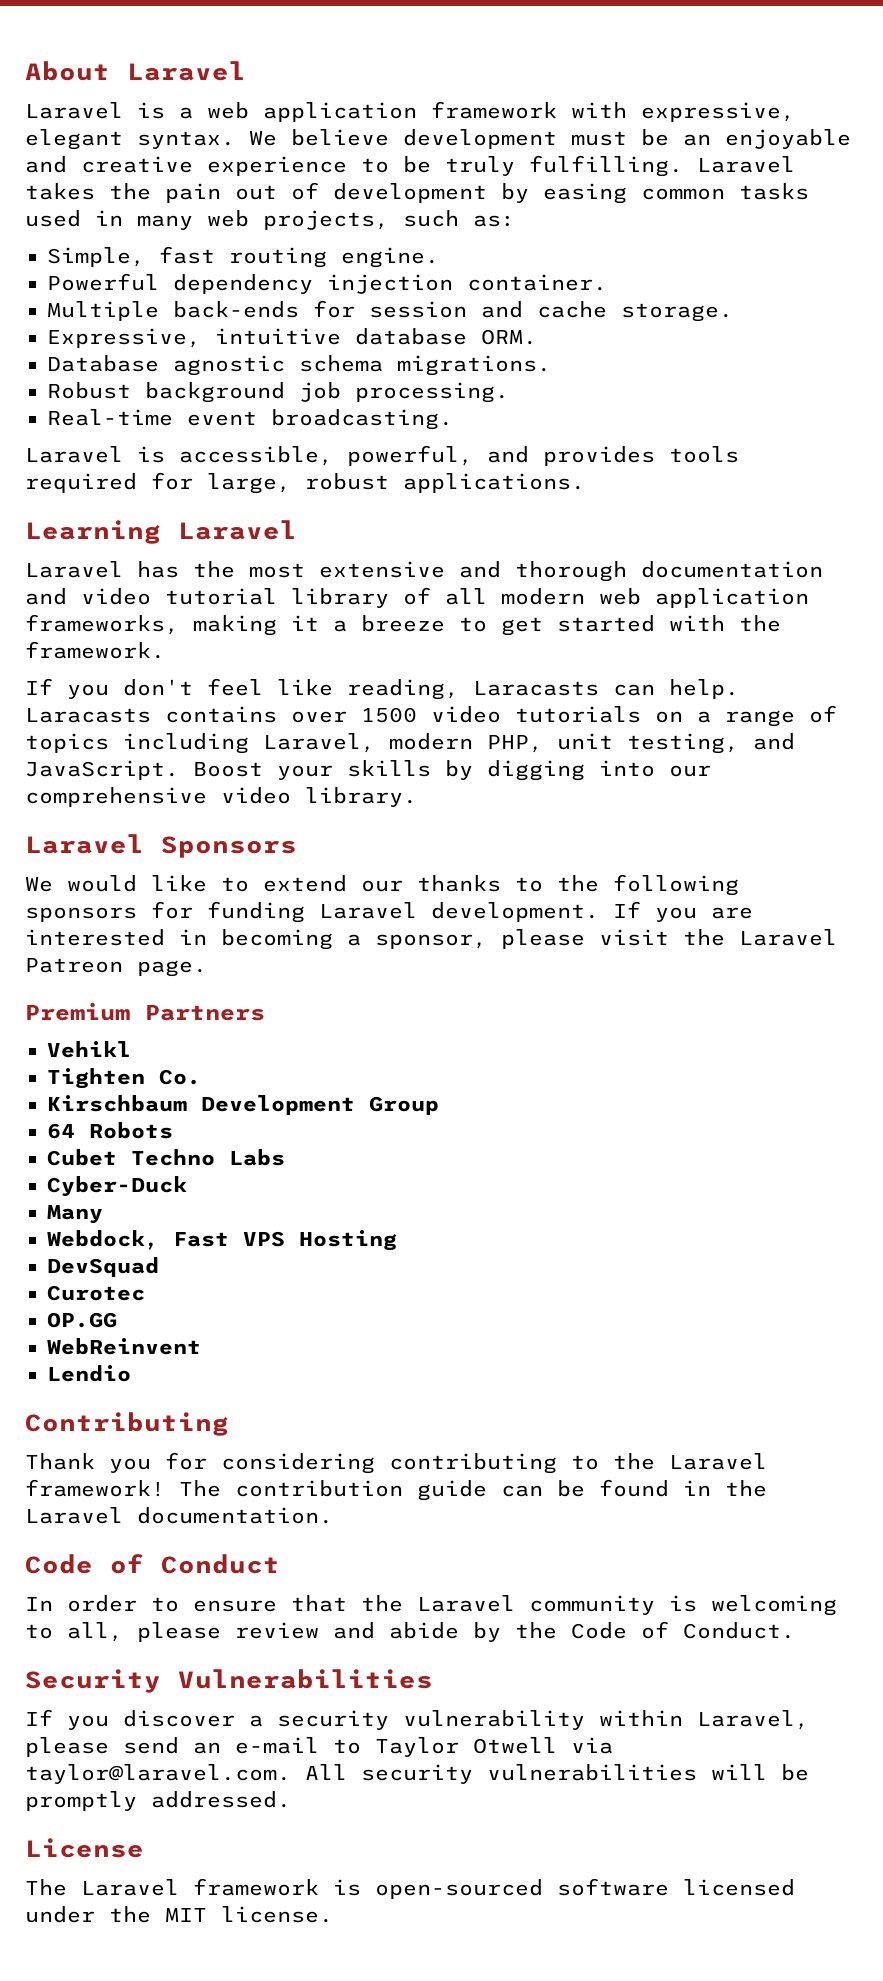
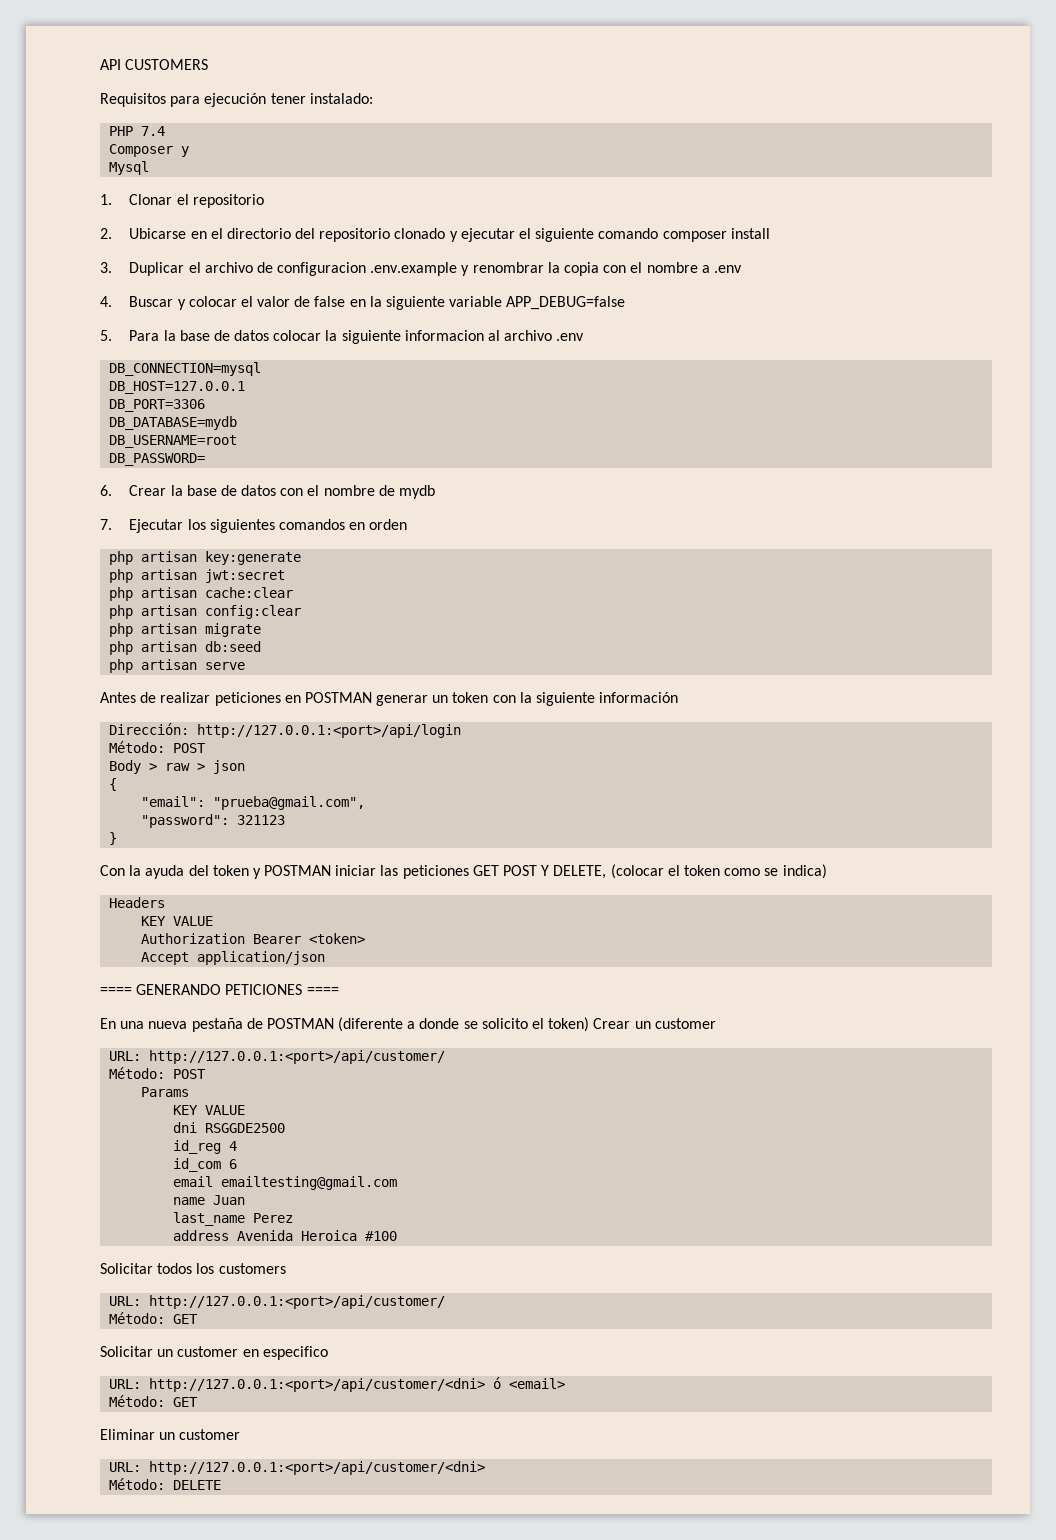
- About Laravel
- Laravel is a web application framework with expressive, elegant syntax. We believe development must be an enjoyable and creative experience to be truly fulfilling. Laravel takes the pain out of development by easing common tasks used in many web projects, such as:
- Simple, fast routing engine.
- Powerful dependency injection container.
- Multiple back-ends for session and cache storage.
- Expressive, intuitive database ORM.
- Database agnostic schema migrations.
- Robust background job processing.
- Real-time event broadcasting.
- Laravel is accessible, powerful, and provides tools required for large, robust applications.
- Learning Laravel
- Laravel has the most extensive and thorough documentation and video tutorial library of all modern web application frameworks, making it a breeze to get started with the framework.
- If you don't feel like reading, Laracasts can help. Laracasts contains over 1500 video tutorials on a range of topics including Laravel, modern PHP, unit testing, and JavaScript. Boost your skills by digging into our comprehensive video library.
- Laravel Sponsors
- We would like to extend our thanks to the following sponsors for funding Laravel development. If you are interested in becoming a sponsor, please visit the Laravel Patreon page.
- Premium Partners
- Vehikl
- Tighten Co.
- Kirschbaum Development Group
- 64 Robots
- Cubet Techno Labs
- Cyber-Duck
- Many
- Webdock, Fast VPS Hosting
- DevSquad
- Curotec
- OP.GG
- WebReinvent
- Lendio
- Contributing
- Thank you for considering contributing to the Laravel framework! The contribution guide can be found in the Laravel documentation.
- Code of Conduct
- In order to ensure that the Laravel community is welcoming to all, please review and abide by the Code of Conduct.
- Security Vulnerabilities
- If you discover a security vulnerability within Laravel, please send an e-mail to Taylor Otwell via taylor@laravel.com. All security vulnerabilities will be promptly addressed.
- License
- The Laravel framework is open-sourced software licensed under the MIT license.
+ API CUSTOMERS
+ Requisitos para ejecución tener instalado:
+ PHP 7.4
+ Composer y
+ Mysql
+ 1. Clonar el repositorio
+ 2. Ubicarse en el directorio del repositorio clonado y ejecutar el siguiente comando composer install
+ 3. Duplicar el archivo de configuracion .env.example y renombrar la copia con el nombre a .env
+ 4. Buscar y colocar el valor de false en la siguiente variable APP_DEBUG=false
+ 5. Para la base de datos colocar la siguiente informacion al archivo .env
+ DB_CONNECTION=mysql
+ DB_HOST=127.0.0.1
+ DB_PORT=3306
+ DB_DATABASE=mydb
+ DB_USERNAME=root
+ DB_PASSWORD=
+ 6. Crear la base de datos con el nombre de mydb
+ 7. Ejecutar los siguientes comandos en orden
+ php artisan key:generate
+ php artisan jwt:secret
+ php artisan cache:clear
+ php artisan config:clear
+ php artisan migrate
+ php artisan db:seed
+ php artisan serve
+ Antes de realizar peticiones en POSTMAN generar un token con la siguiente información
+ Dirección: http://127.0.0.1:<port>/api/login
+ Método: POST
+ Body > raw > json
+ {
+ "email": "prueba@gmail.com",
+ "password": 321123
+ }
+ Con la ayuda del token y POSTMAN iniciar las peticiones GET POST Y DELETE, (colocar el token como se indica)
+ Headers
+ KEY VALUE
+ Authorization Bearer <token>
+ Accept application/json
+ ==== GENERANDO PETICIONES ====
+ En una nueva pestaña de POSTMAN (diferente a donde se solicito el token) Crear un customer
+ URL: http://127.0.0.1:<port>/api/customer/
+ Método: POST
+ Params
+ KEY VALUE
+ dni RSGGDE2500
+ id_reg 4
+ id_com 6
+ email emailtesting@gmail.com
+ name Juan
+ last_name Perez
+ address Avenida Heroica #100
+ Solicitar todos los customers
+ URL: http://127.0.0.1:<port>/api/customer/
+ Método: GET
+ Solicitar un customer en especifico
+ URL: http://127.0.0.1:<port>/api/customer/<dni> ó <email>
+ Método: GET
+ Eliminar un customer
+ URL: http://127.0.0.1:<port>/api/customer/<dni>
+ Método: DELETE

